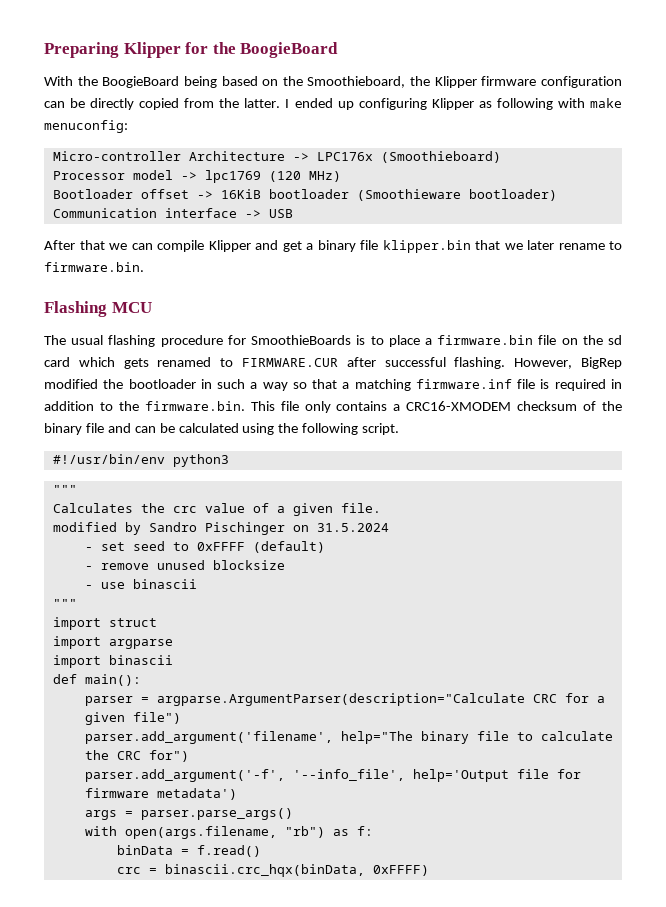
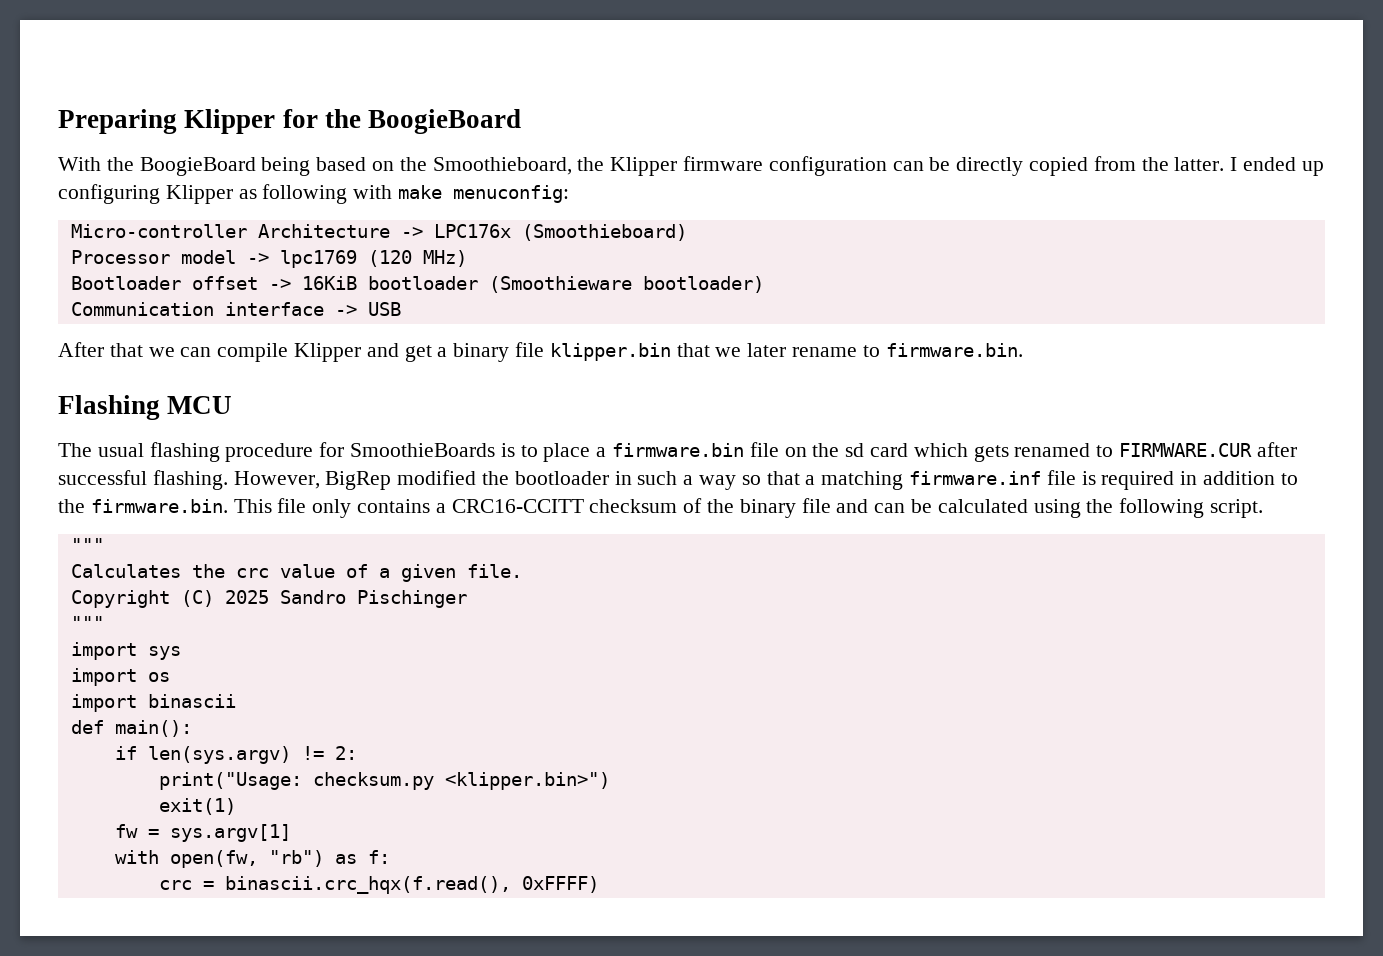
- However, BigRep modified the bootloader in such a way so that a matching firmware.inf file is required in addition to the firmware.bin. This file only contains a CRC16-XMODEM checksum of the binary file and can be calculated using the following script.
+ However, BigRep modified the bootloader in such a way so that a matching firmware.inf file is required in addition to the firmware.bin. This file only contains a CRC16-CCITT checksum of the binary file and can be calculated using the following script.
- #!/usr/bin/env python3
- modified by Sandro Pischinger on 31.5.2024
- - set seed to 0xFFFF (default)
- - remove unused blocksize
- - use binascii
+ Copyright (C) 2025 Sandro Pischinger
- import struct
- import argparse
+ import sys
+ import os
- parser = argparse.ArgumentParser(description="Calculate CRC for a given file")
- parser.add_argument('filename', help="The binary file to calculate the CRC for")
- parser.add_argument('-f', '--info_file', help='Output file for firmware metadata')
- args = parser.parse_args()
- with open(args.filename, "rb") as f:
+ if len(sys.argv) != 2:
+ print("Usage: checksum.py <klipper.bin>")
+ exit(1)
+ fw = sys.argv[1]
+ with open(fw, "rb") as f:
- binData = f.read()
- crc = binascii.crc_hqx(binData, 0xFFFF)
+ crc = binascii.crc_hqx(f.read(), 0xFFFF)

